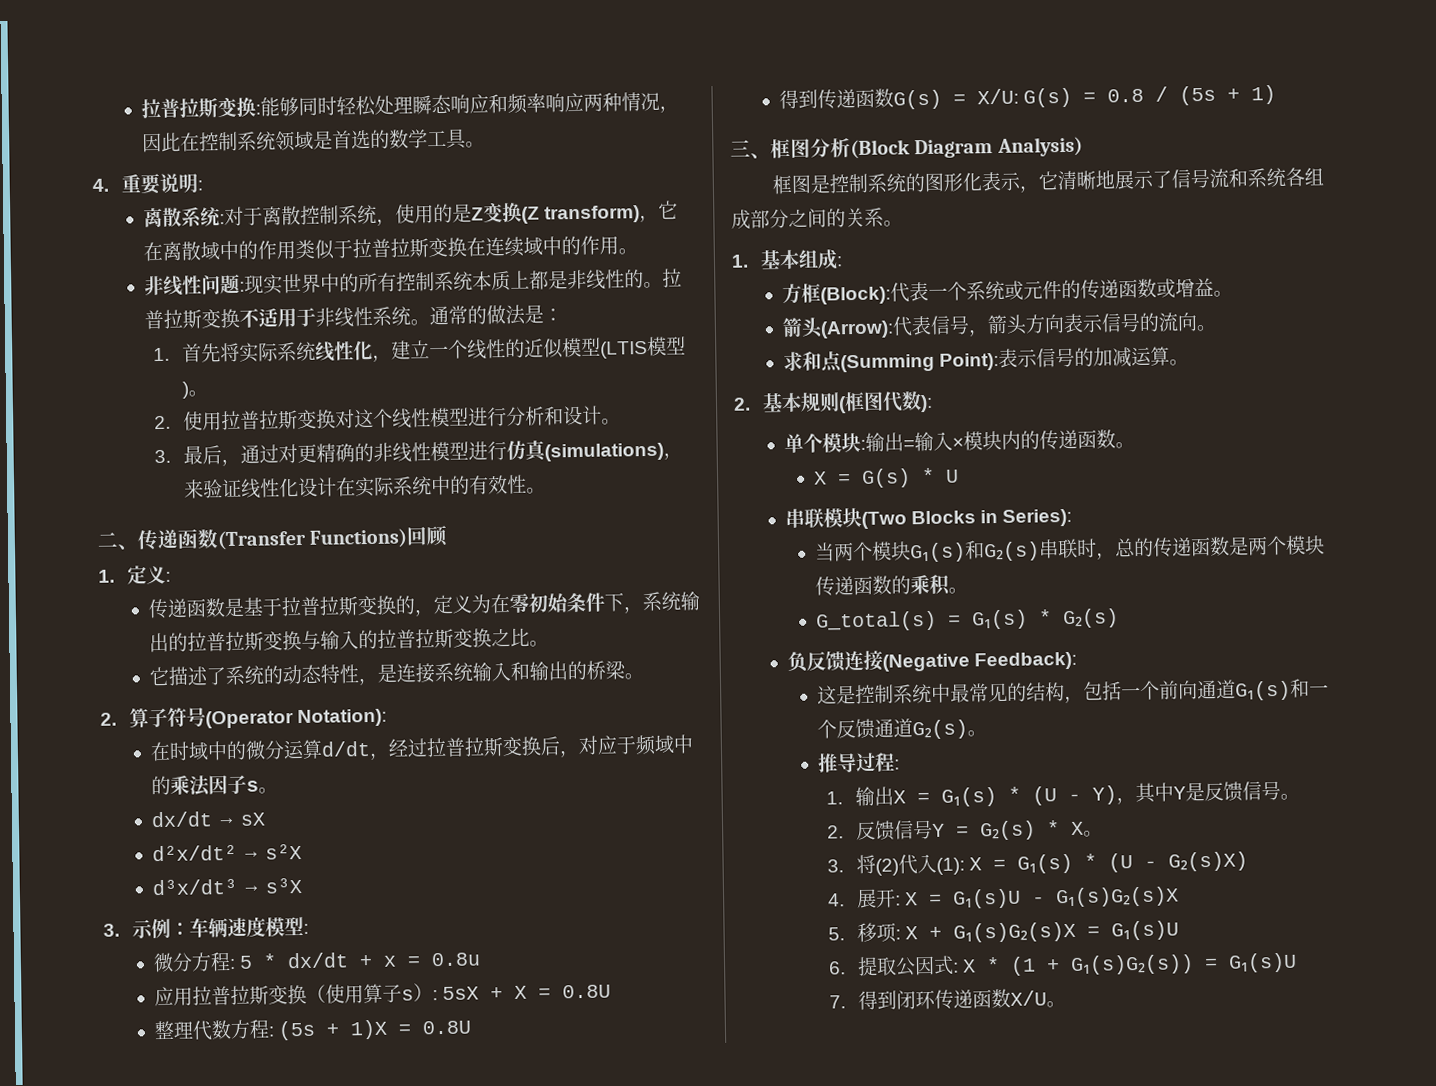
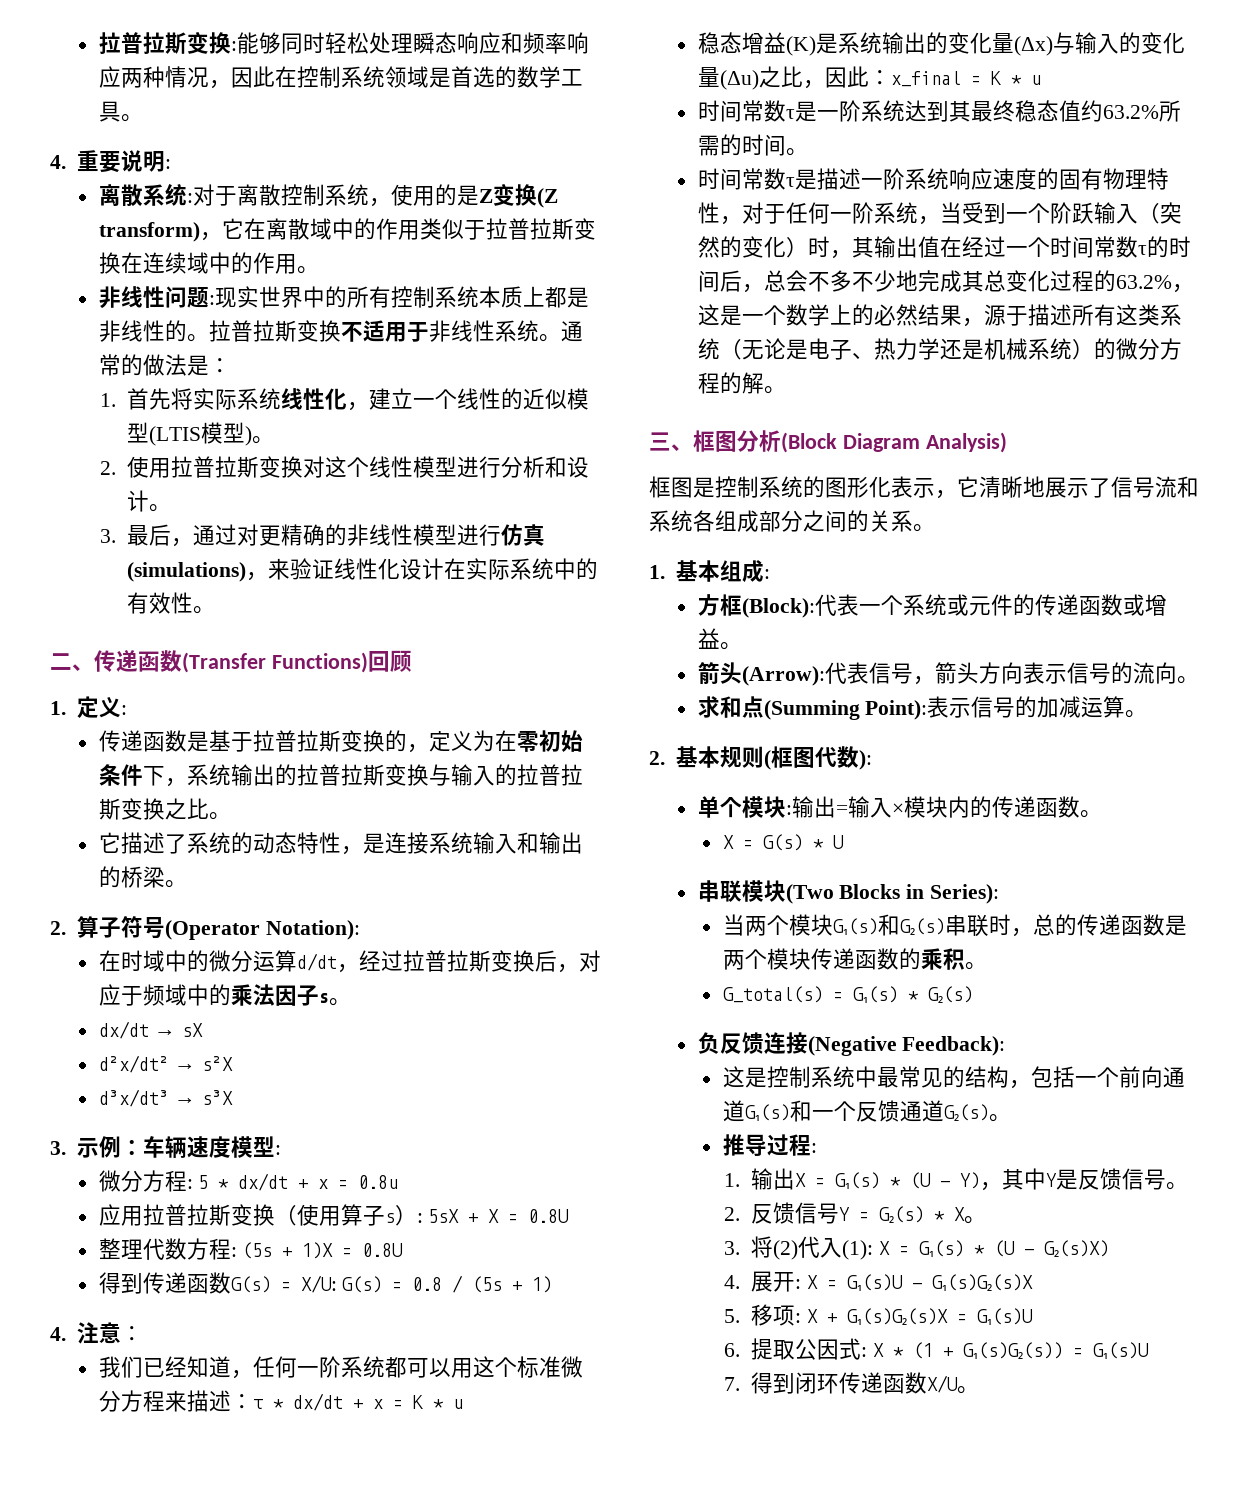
+ 4.注意：
+ 我们已经知道，任何一阶系统都可以用这个标准微分方程来描述：τ * dx/dt + x = K * u
+ 稳态增益(K)是系统输出的变化量(Δx)与输入的变化量(Δu)之比，因此：x_final = K * u
+ 时间常数τ是一阶系统达到其最终稳态值约63.2%所需的时间。
+ 时间常数τ是描述一阶系统响应速度的固有物理特性，对于任何一阶系统，当受到一个阶跃输入（突然的变化）时，其输出值在经过一个时间常数τ的时间后，总会不多不少地完成其总变化过程的63.2%，这是一个数学上的必然结果，源于描述所有这类系统（无论是电子、热力学还是机械系统）的微分方程的解。

